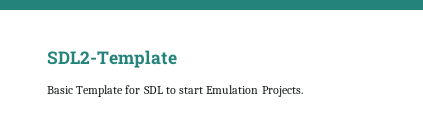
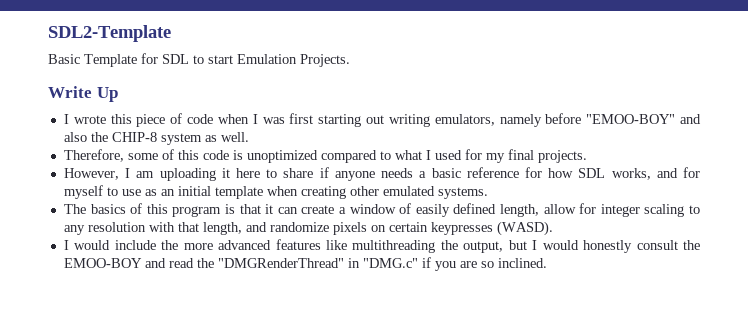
+ Write Up
+ I wrote this piece of code when I was first starting out writing emulators, namely before "EMOO-BOY" and also the CHIP-8 system as well.
+ Therefore, some of this code is unoptimized compared to what I used for my final projects.
+ However, I am uploading it here to share if anyone needs a basic reference for how SDL works, and for myself to use as an initial template when creating other emulated systems.
+ The basics of this program is that it can create a window of easily defined length, allow for integer scaling to any resolution with that length, and randomize pixels on certain keypresses (WASD).
+ I would include the more advanced features like multithreading the output, but I would honestly consult the EMOO-BOY and read the "DMGRenderThread" in "DMG.c" if you are so inclined.

